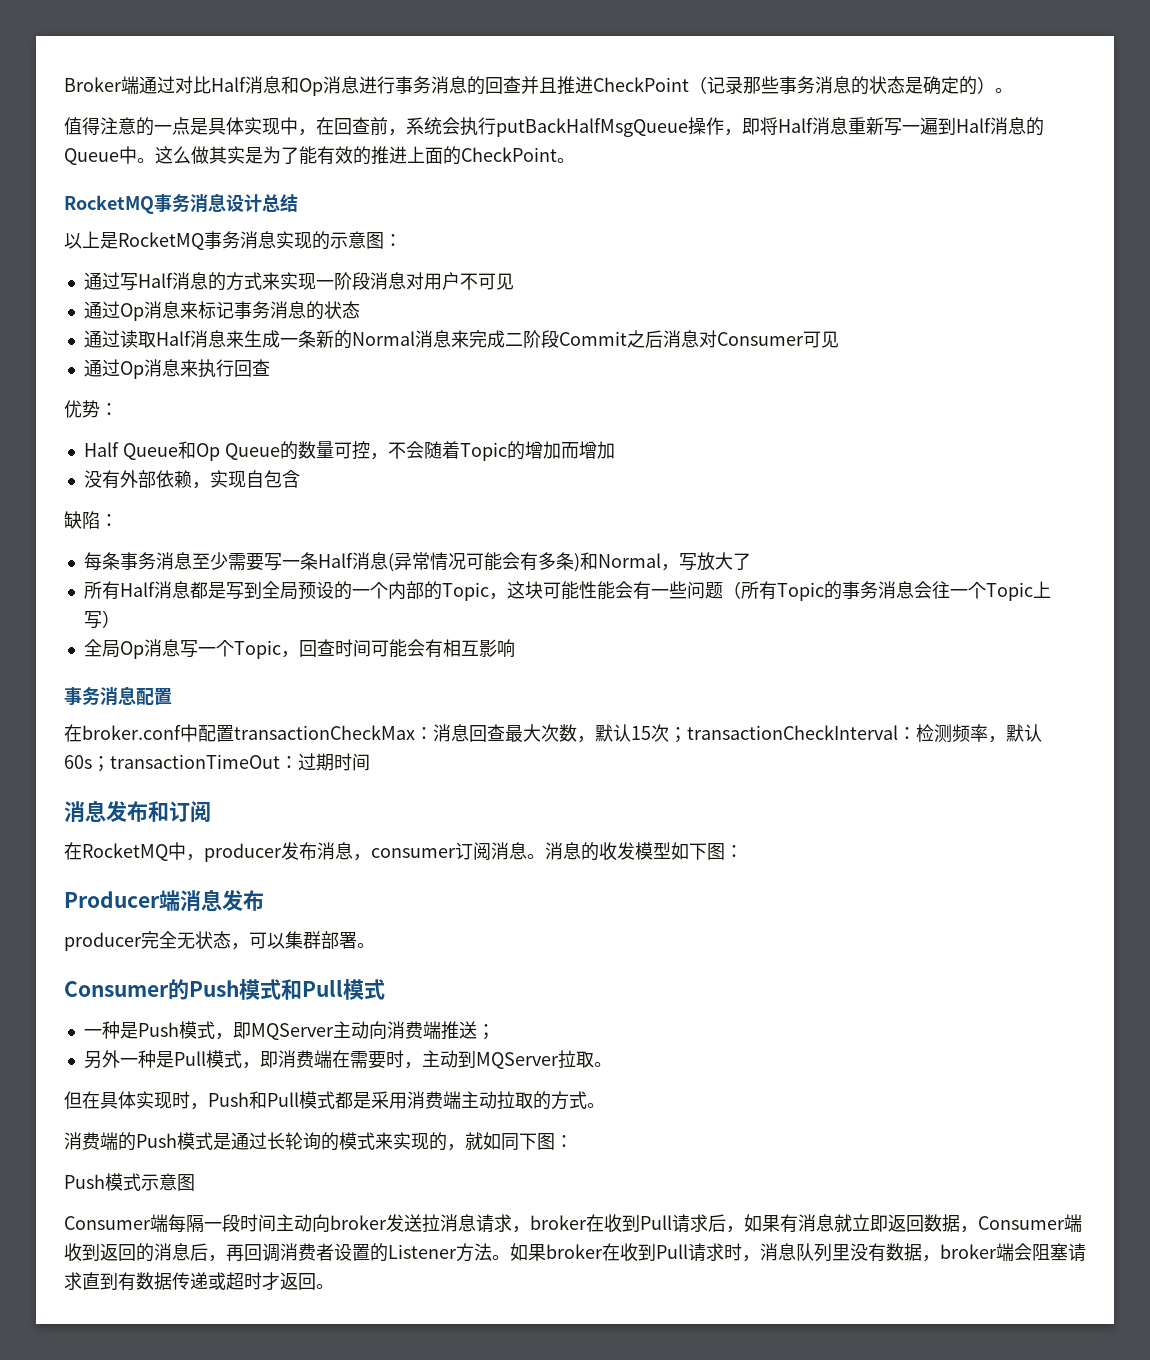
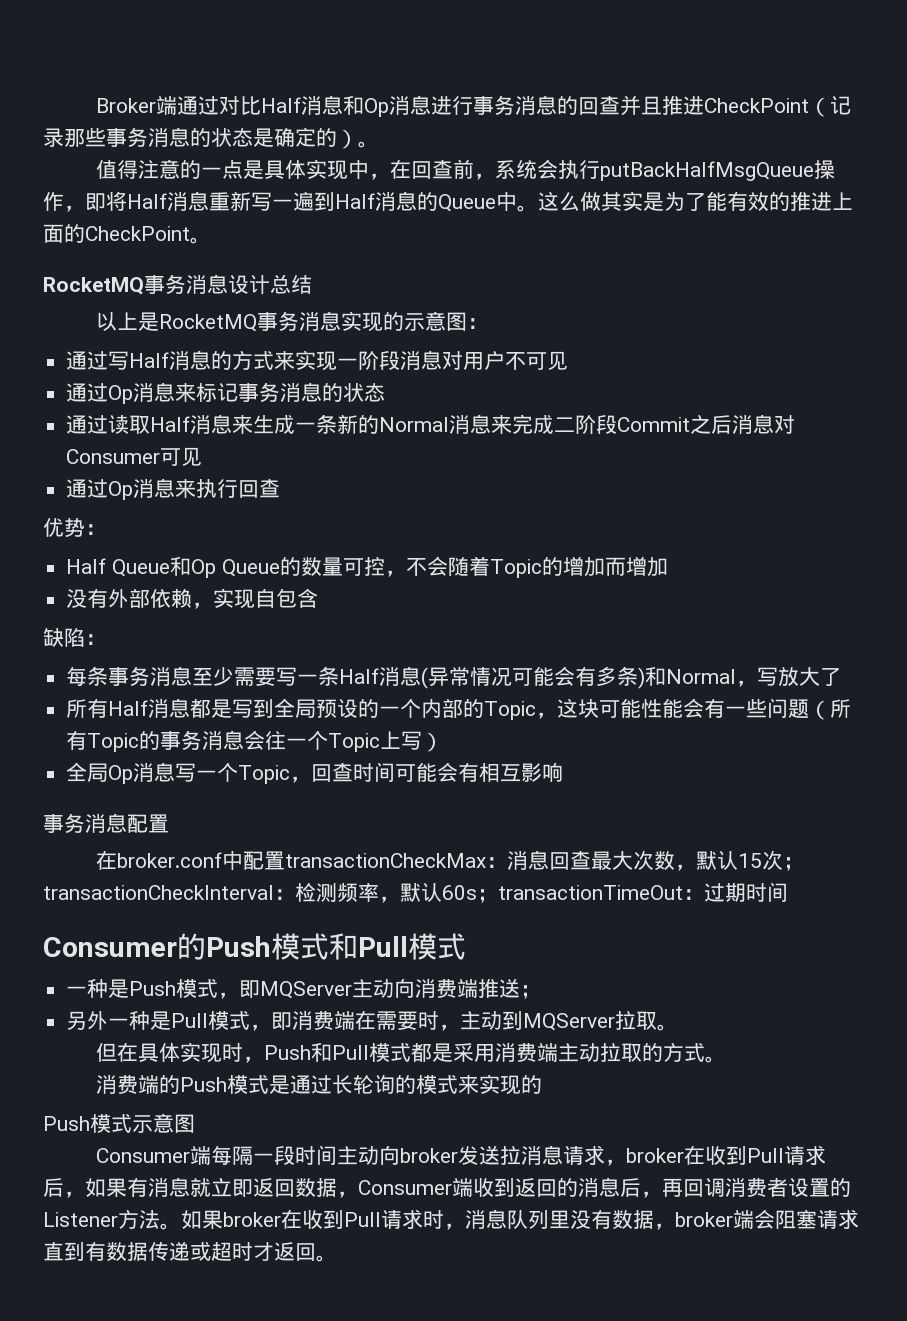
- 消息发布和订阅
- 在RocketMQ中，producer发布消息，consumer订阅消息。消息的收发模型如下图：
- Producer端消息发布
- producer完全无状态，可以集群部署。
- 消费端的Push模式是通过长轮询的模式来实现的，就如同下图：
+ 消费端的Push模式是通过长轮询的模式来实现的

